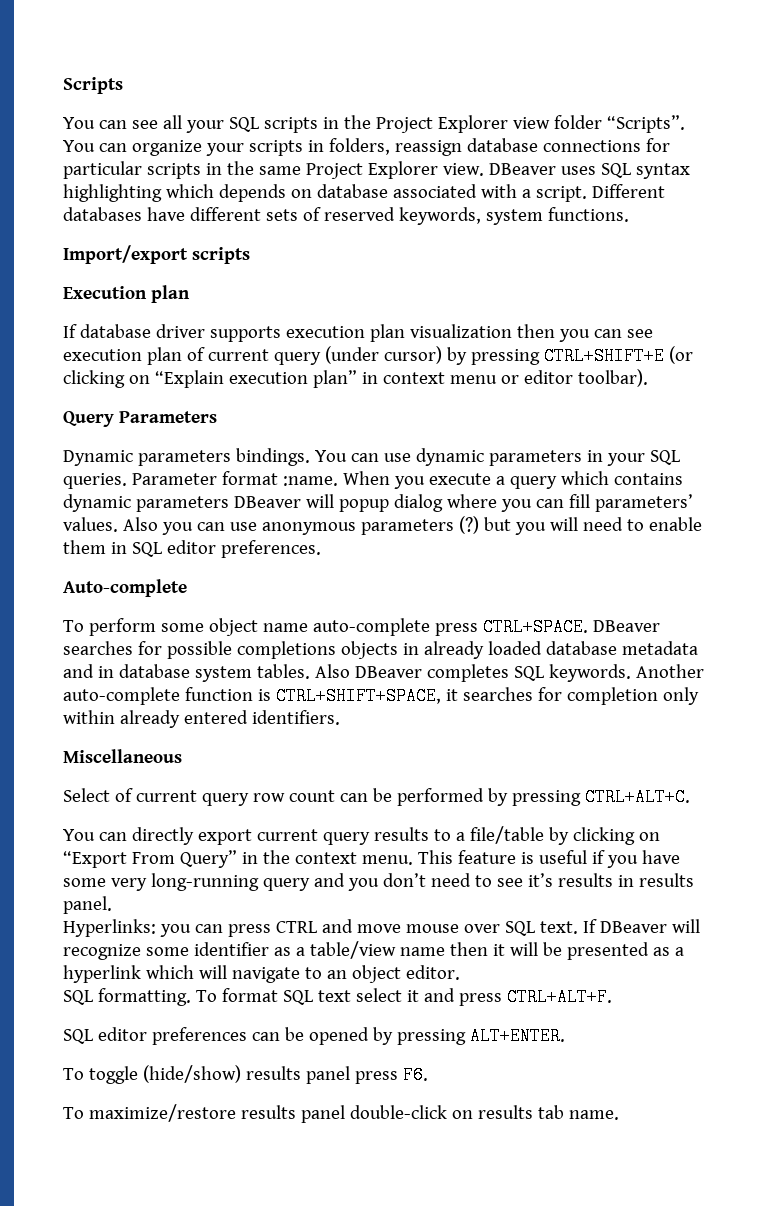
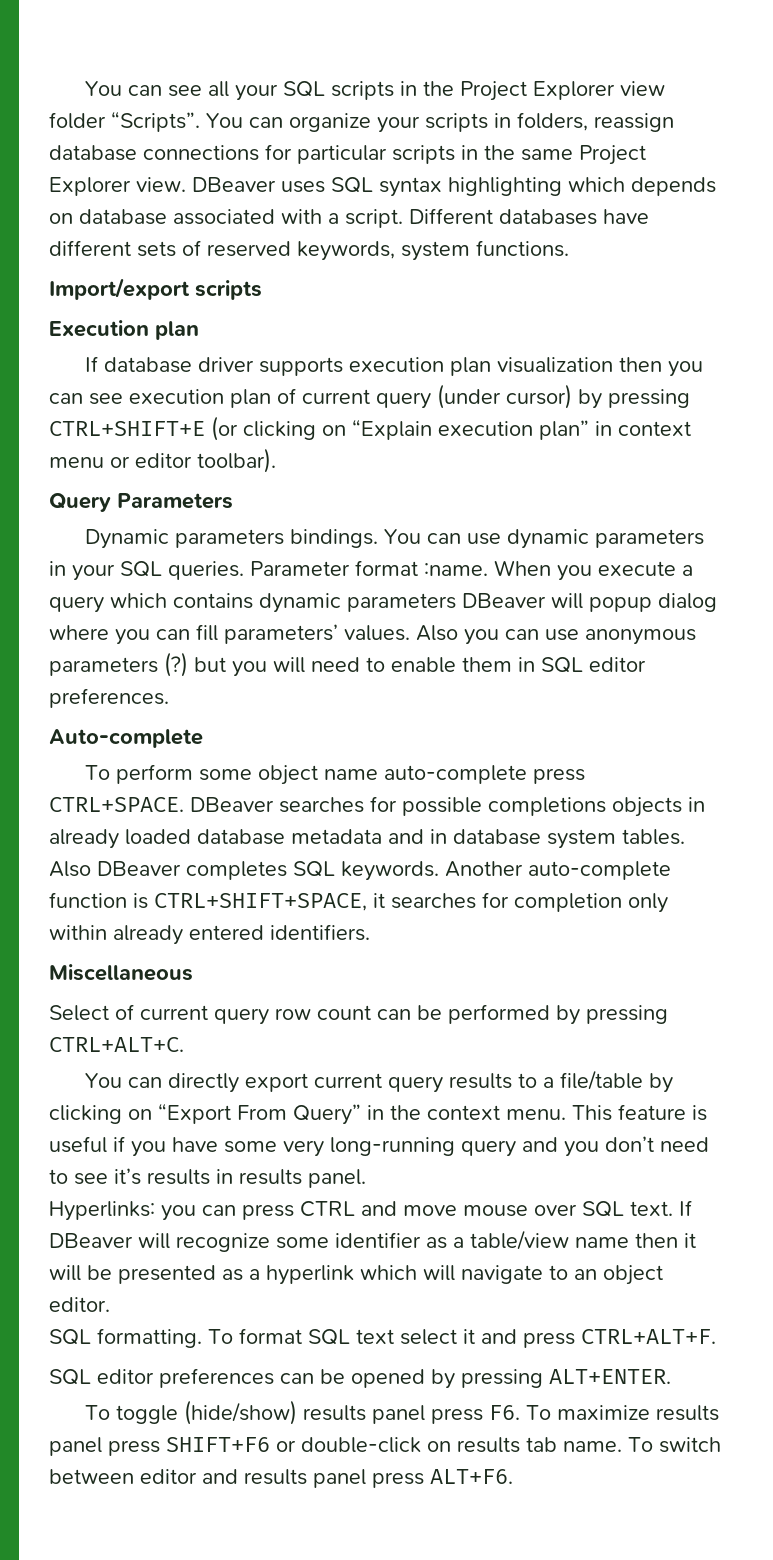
- Scripts
- To toggle (hide/show) results panel press F6.
- To maximize/restore results panel double-click on results tab name.
+ To toggle (hide/show) results panel press F6. To maximize results panel press SHIFT+F6 or double-click on results tab name.
+ To switch between editor and results panel press ALT+F6.

